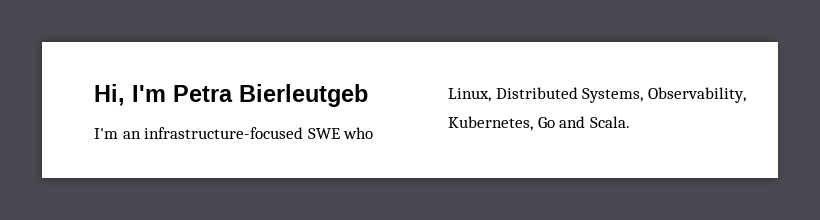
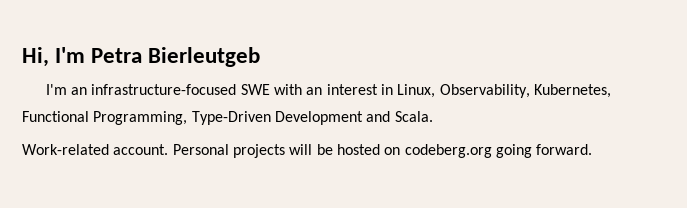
- I'm an infrastructure-focused SWE who Linux, Distributed Systems, Observability, Kubernetes, Go and Scala.
+ I'm an infrastructure-focused SWE with an interest in Linux, Observability, Kubernetes, Functional Programming, Type-Driven Development and Scala.
+ Work-related account. Personal projects will be hosted on codeberg.org going forward.

